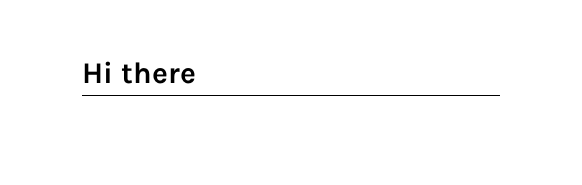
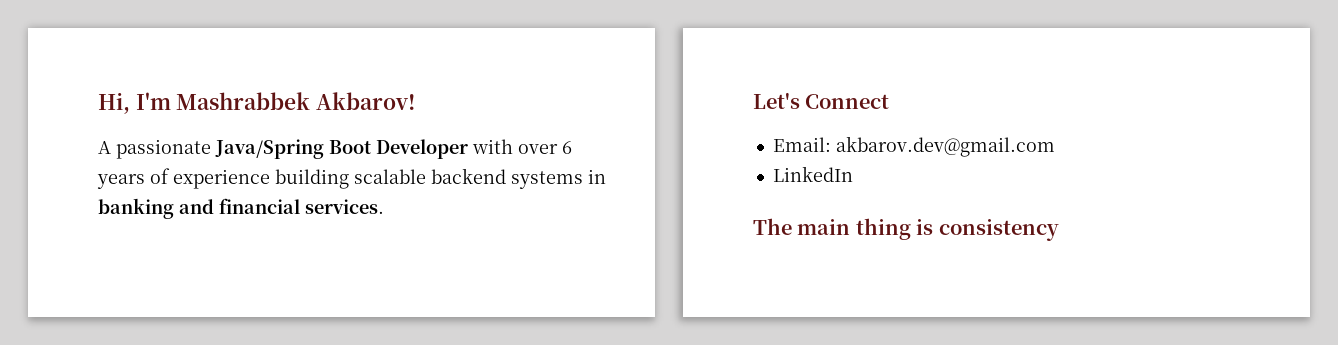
- Hi there
+ Hi, I'm Mashrabbek Akbarov!
+ A passionate Java/Spring Boot Developer with over 6 years of experience building scalable backend systems in banking and financial services.
+ Let's Connect
+ Email: akbarov.dev@gmail.com
+ LinkedIn
+ The main thing is consistency

